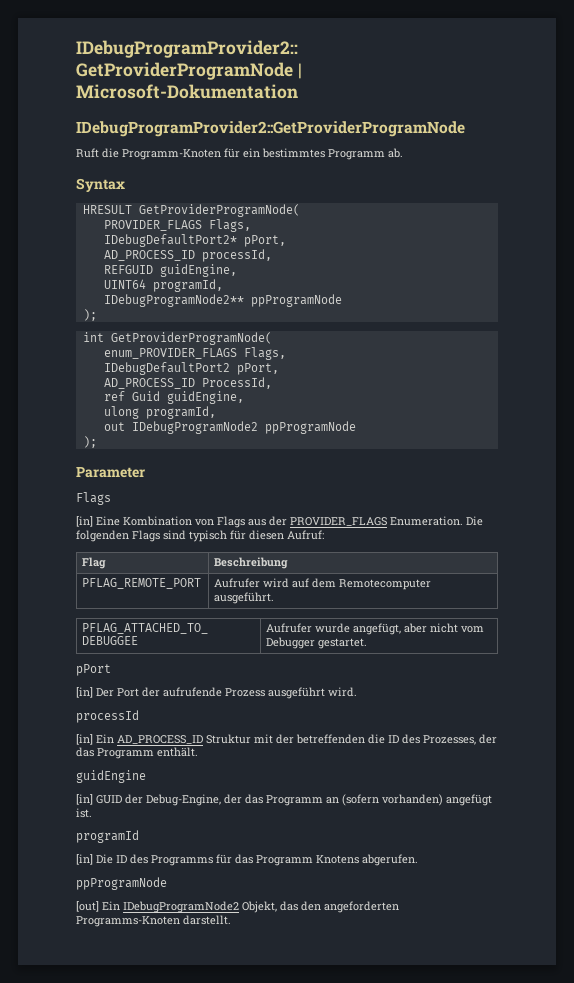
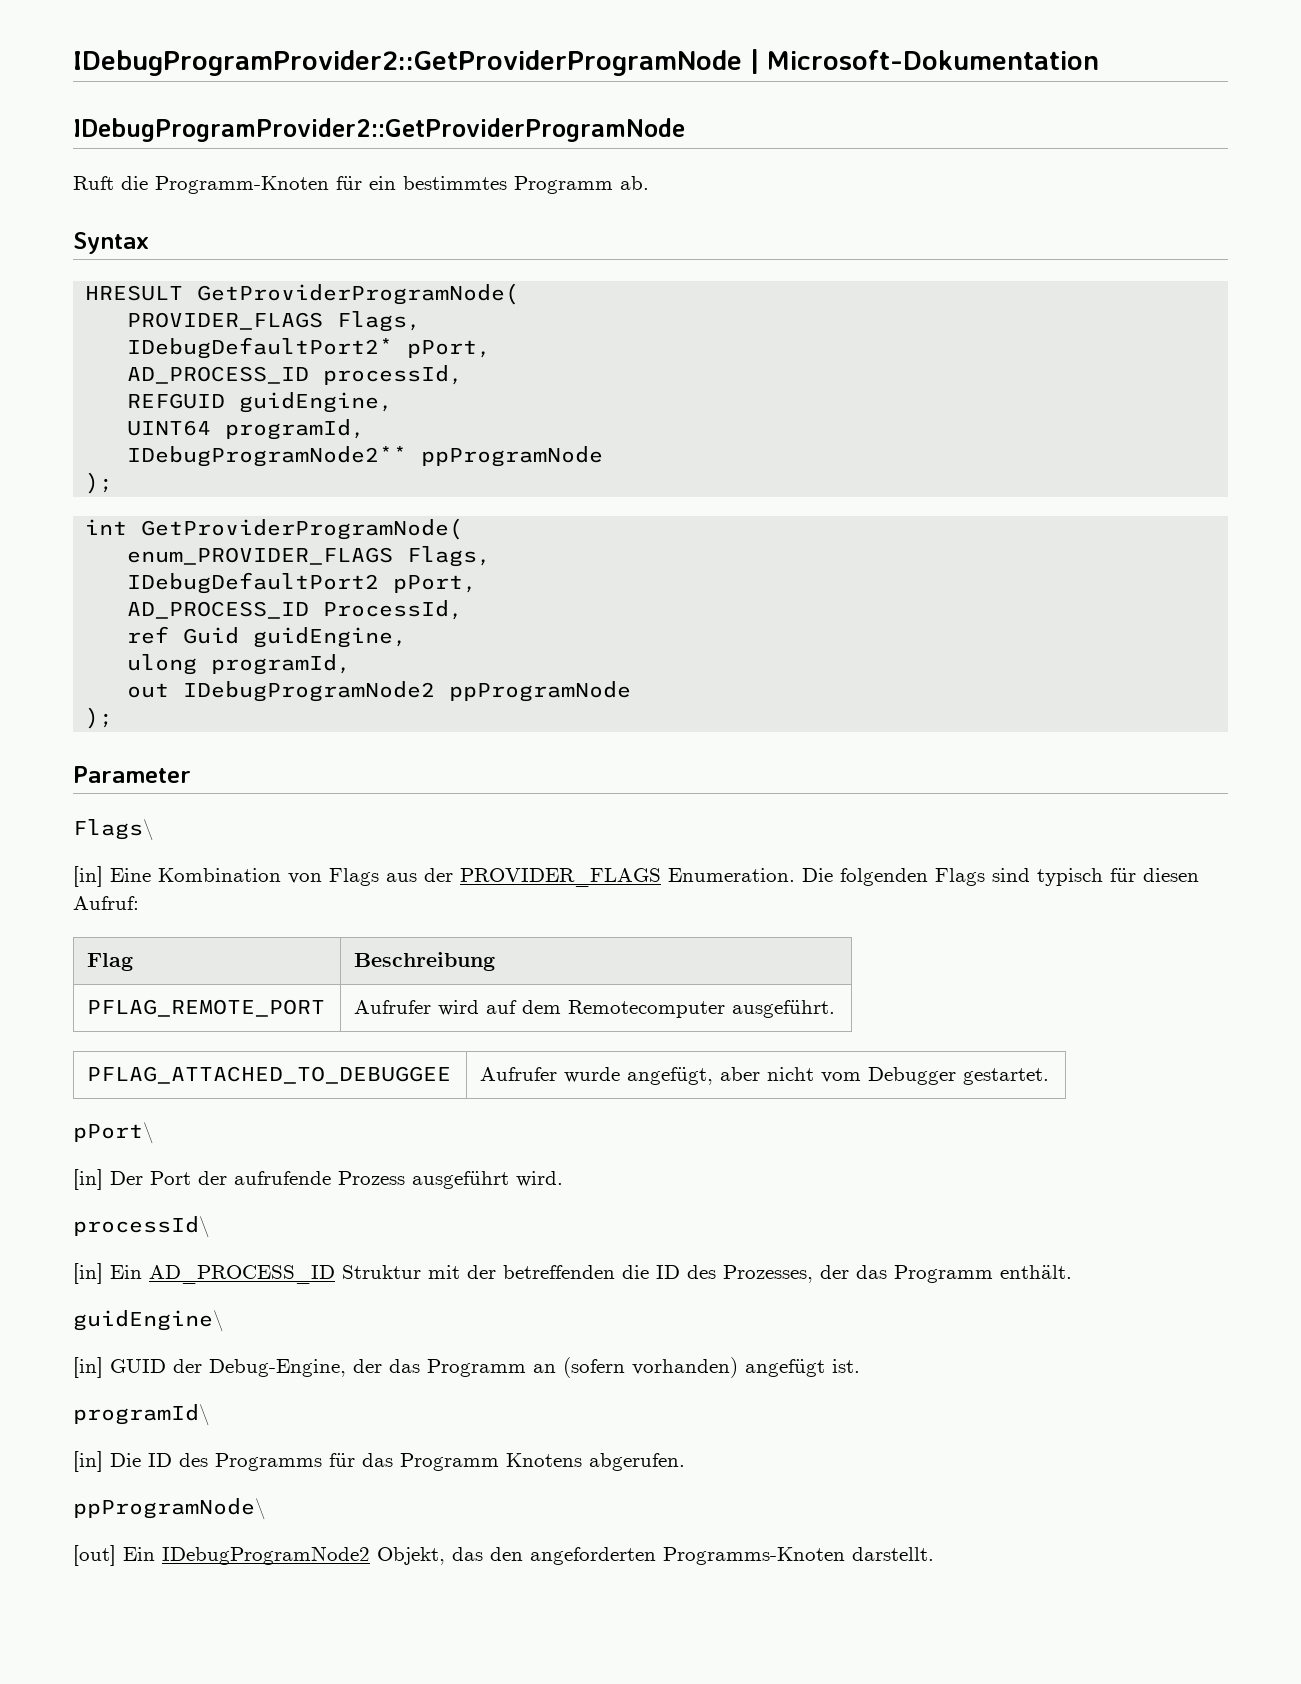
  Parameter
- Flags
+ Flags\
- pPort
+ pPort\
- processId
+ processId\
- guidEngine
+ guidEngine\
- programId
+ programId\
  [in] Die ID des Programms für das Programm Knotens abgerufen.
- ppProgramNode
+ ppProgramNode\

